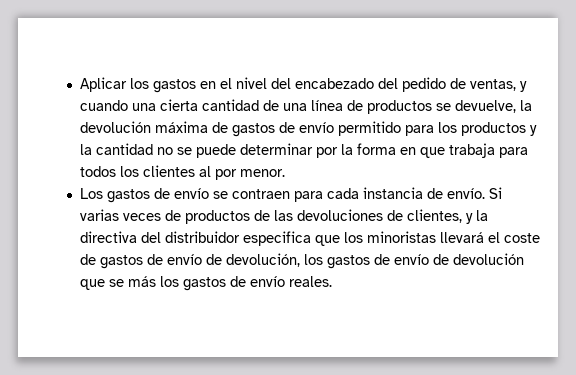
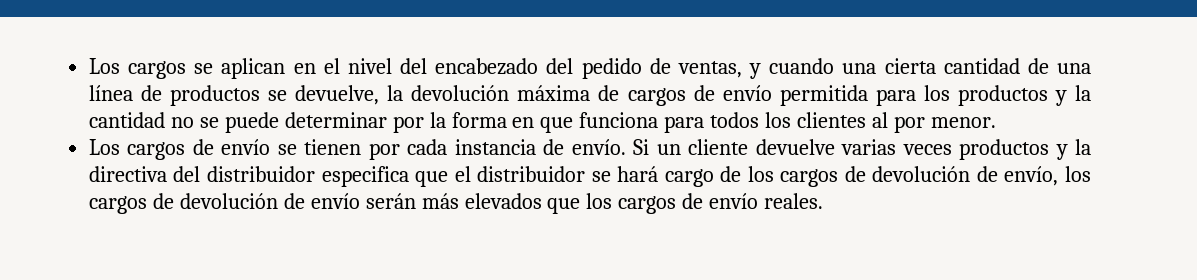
- Aplicar los gastos en el nivel del encabezado del pedido de ventas, y cuando una cierta cantidad de una línea de productos se devuelve, la devolución máxima de gastos de envío permitido para los productos y la cantidad no se puede determinar por la forma en que trabaja para todos los clientes al por menor.
+ Los cargos se aplican en el nivel del encabezado del pedido de ventas, y cuando una cierta cantidad de una línea de productos se devuelve, la devolución máxima de cargos de envío permitida para los productos y la cantidad no se puede determinar por la forma en que funciona para todos los clientes al por menor.
- Los gastos de envío se contraen para cada instancia de envío.
+ Los cargos de envío se tienen por cada instancia de envío.
- Si varias veces de productos de las devoluciones de clientes, y la directiva del distribuidor especifica que los minoristas llevará el coste de gastos de envío de devolución, los gastos de envío de devolución que se más los gastos de envío reales.
+ Si un cliente devuelve varias veces productos y la directiva del distribuidor especifica que el distribuidor se hará cargo de los cargos de devolución de envío, los cargos de devolución de envío serán más elevados que los cargos de envío reales.

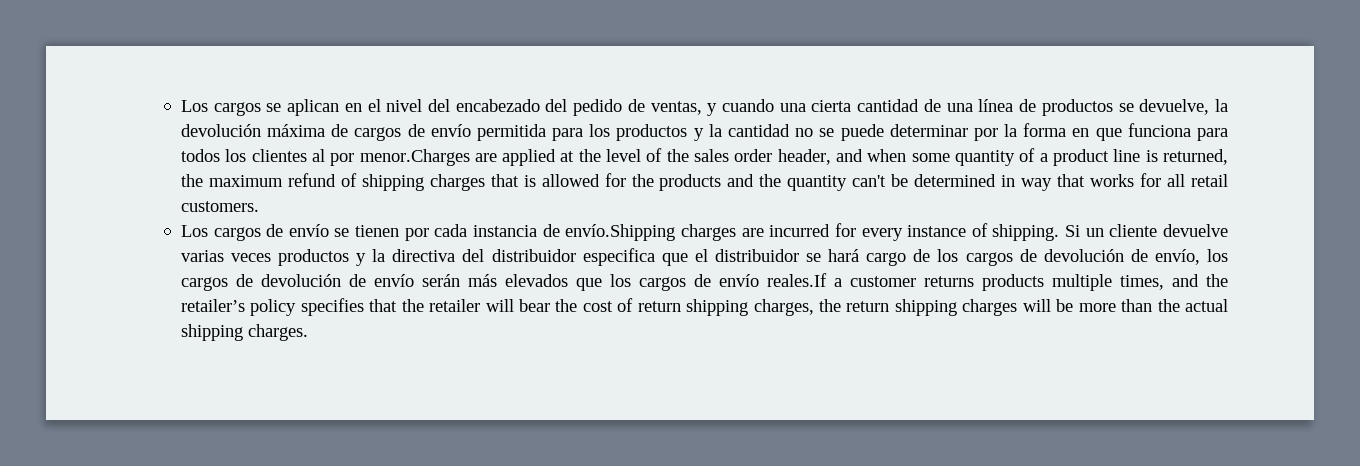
- Los cargos se aplican en el nivel del encabezado del pedido de ventas, y cuando una cierta cantidad de una línea de productos se devuelve, la devolución máxima de cargos de envío permitida para los productos y la cantidad no se puede determinar por la forma en que funciona para todos los clientes al por menor.
+ Los cargos se aplican en el nivel del encabezado del pedido de ventas, y cuando una cierta cantidad de una línea de productos se devuelve, la devolución máxima de cargos de envío permitida para los productos y la cantidad no se puede determinar por la forma en que funciona para todos los clientes al por menor.Charges are applied at the level of the sales order header, and when some quantity of a product line is returned, the maximum refund of shipping charges that is allowed for the products and the quantity can't be determined in way that works for all retail customers.
- Los cargos de envío se tienen por cada instancia de envío.
+ Los cargos de envío se tienen por cada instancia de envío.Shipping charges are incurred for every instance of shipping.
- Si un cliente devuelve varias veces productos y la directiva del distribuidor especifica que el distribuidor se hará cargo de los cargos de devolución de envío, los cargos de devolución de envío serán más elevados que los cargos de envío reales.
+ Si un cliente devuelve varias veces productos y la directiva del distribuidor especifica que el distribuidor se hará cargo de los cargos de devolución de envío, los cargos de devolución de envío serán más elevados que los cargos de envío reales.If a customer returns products multiple times, and the retailer’s policy specifies that the retailer will bear the cost of return shipping charges, the return shipping charges will be more than the actual shipping charges.

